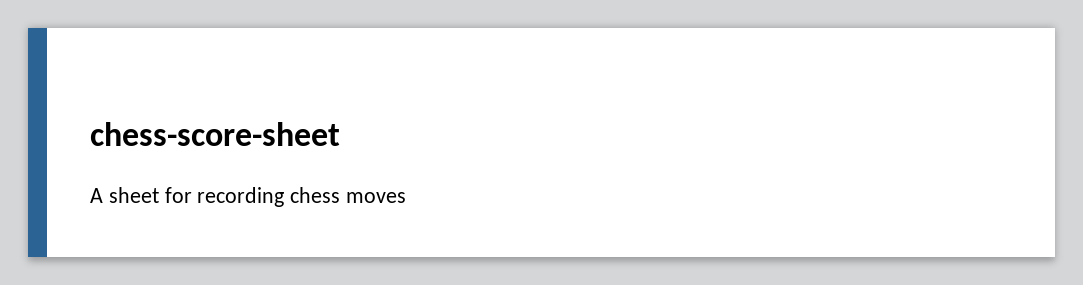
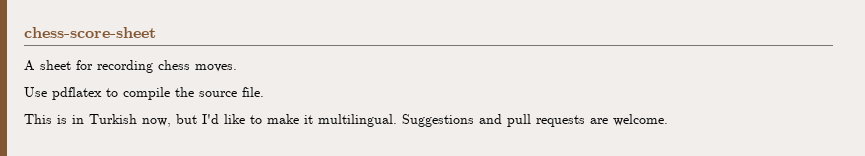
- A sheet for recording chess moves
+ A sheet for recording chess moves.
+ Use pdflatex to compile the source file.
+ This is in Turkish now, but I'd like to make it multilingual. Suggestions and pull requests are welcome.

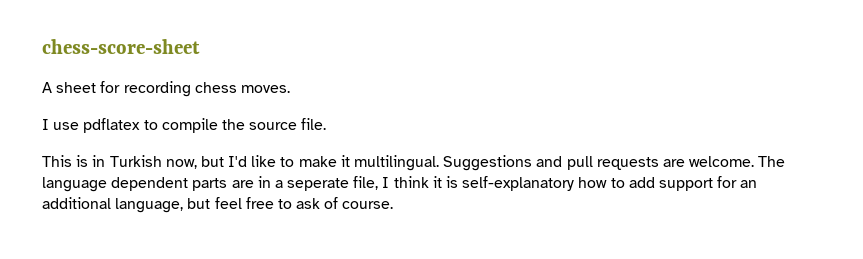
- Use pdflatex to compile the source file.
+ I use pdflatex to compile the source file.
+ The language dependent parts are in a seperate file, I think it is self-explanatory how to add support for an additional language, but feel free to ask of course.

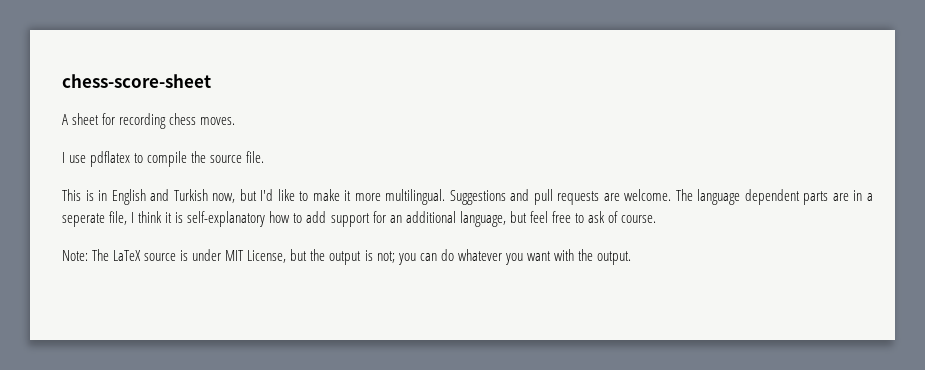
- This is in Turkish now, but I'd like to make it multilingual.
+ This is in English and Turkish now, but I'd like to make it more multilingual.
+ Note: The LaTeX source is under MIT License, but the output is not; you can do whatever you want with the output.

